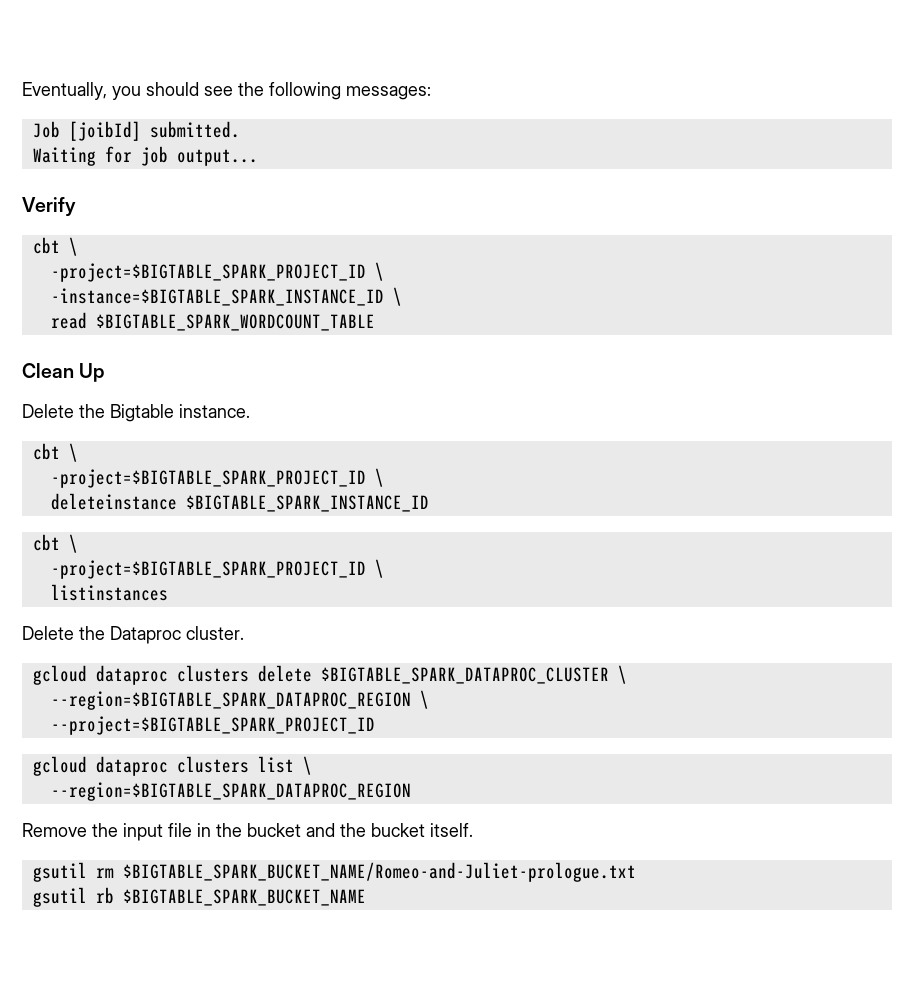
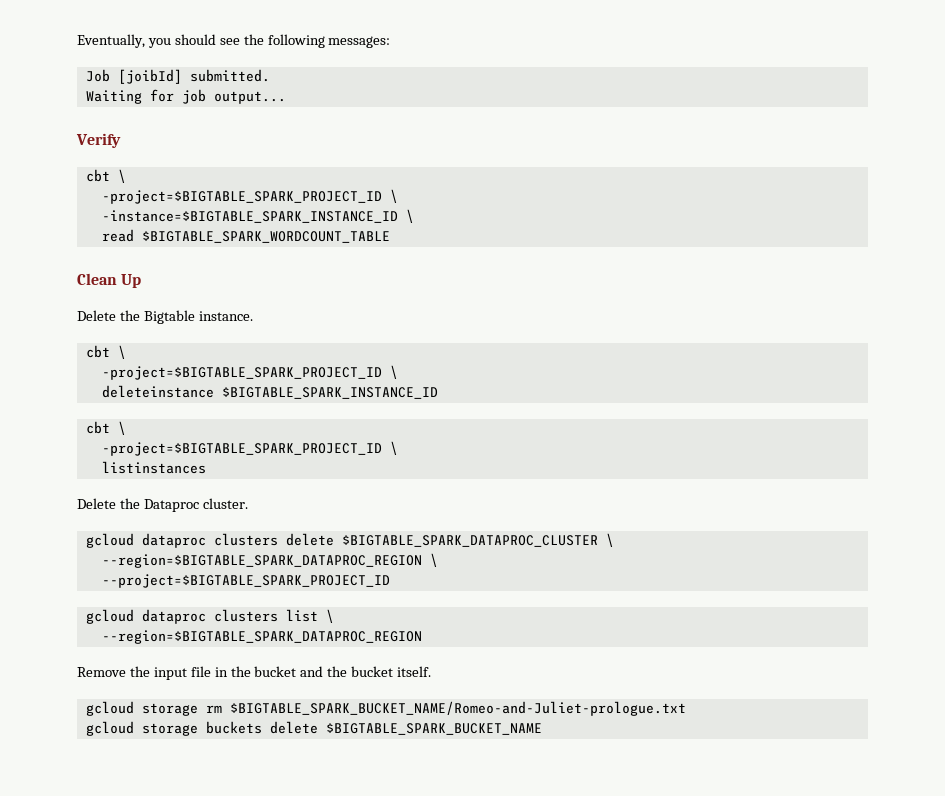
- gsutil rm $BIGTABLE_SPARK_BUCKET_NAME/Romeo-and-Juliet-prologue.txt
+ gcloud storage rm $BIGTABLE_SPARK_BUCKET_NAME/Romeo-and-Juliet-prologue.txt
- gsutil rb $BIGTABLE_SPARK_BUCKET_NAME
+ gcloud storage buckets delete $BIGTABLE_SPARK_BUCKET_NAME

